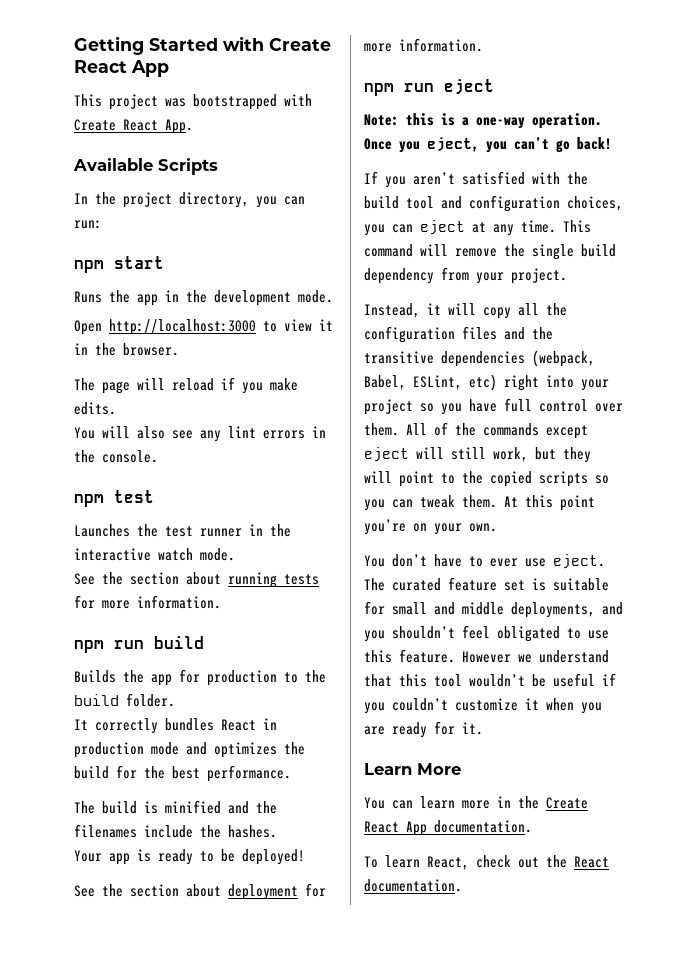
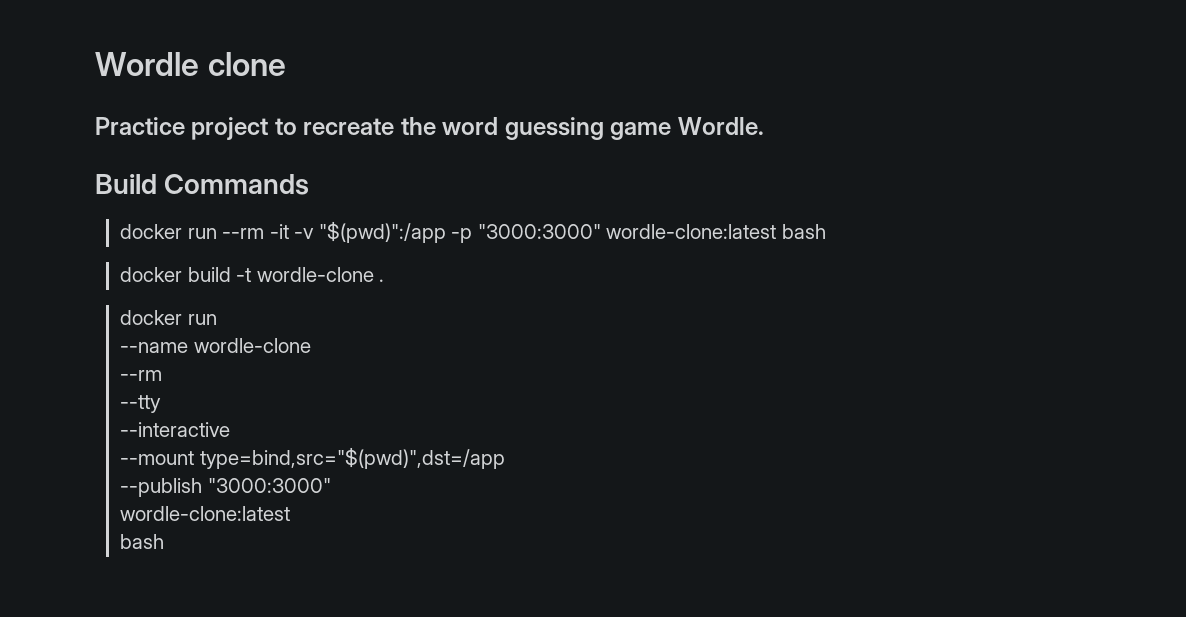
- Getting Started with Create React App
- This project was bootstrapped with Create React App.
- Available Scripts
- In the project directory, you can run:
- npm start
- Runs the app in the development mode.
- Open http://localhost:3000 to view it in the browser.
- The page will reload if you make edits.
- You will also see any lint errors in the console.
- npm test
- Launches the test runner in the interactive watch mode.
- See the section about running tests for more information.
- npm run build
- Builds the app for production to the build folder.
- It correctly bundles React in production mode and optimizes the build for the best performance.
- The build is minified and the filenames include the hashes.
- Your app is ready to be deployed!
- See the section about deployment for more information.
- npm run eject
- Note: this is a one-way operation. Once you eject, you can’t go back!
- If you aren’t satisfied with the build tool and configuration choices, you can eject at any time. This command will remove the single build dependency from your project.
- Instead, it will copy all the configuration files and the transitive dependencies (webpack, Babel, ESLint, etc) right into your project so you have full control over them. All of the commands except eject will still work, but they will point to the copied scripts so you can tweak them. At this point you’re on your own.
- You don’t have to ever use eject. The curated feature set is suitable for small and middle deployments, and you shouldn’t feel obligated to use this feature. However we understand that this tool wouldn’t be useful if you couldn’t customize it when you are ready for it.
- Learn More
- You can learn more in the Create React App documentation.
- To learn React, check out the React documentation.
+ Wordle clone
+ Practice project to recreate the word guessing game Wordle.
+ Build Commands
+ docker run --rm -it -v "$(pwd)":/app -p "3000:3000" wordle-clone:latest bash
+ docker build -t wordle-clone .
+ docker run
+ --name wordle-clone
+ --rm
+ --tty
+ --interactive
+ --mount type=bind,src="$(pwd)",dst=/app
+ --publish "3000:3000"
+ wordle-clone:latest
+ bash

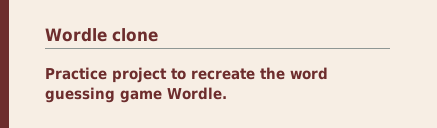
- Build Commands
- docker run --rm -it -v "$(pwd)":/app -p "3000:3000" wordle-clone:latest bash
- docker build -t wordle-clone .
- docker run
- --name wordle-clone
- --rm
- --tty
- --interactive
- --mount type=bind,src="$(pwd)",dst=/app
- --publish "3000:3000"
- wordle-clone:latest
- bash

